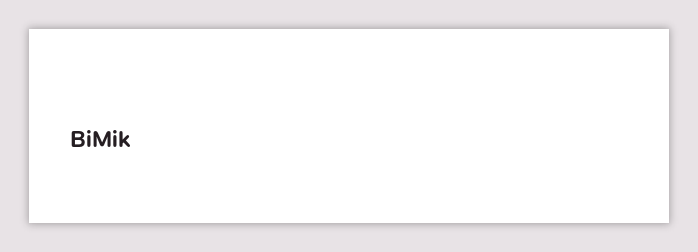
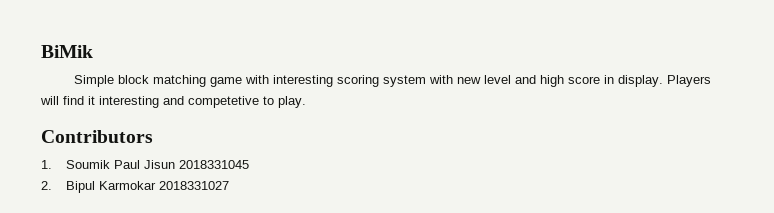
+ Simple block matching game with interesting scoring system with new level and high score in display. Players will find it interesting and competetive to play.
+ Contributors
+ 1. Soumik Paul Jisun 2018331045
+ 2. Bipul Karmokar 2018331027

